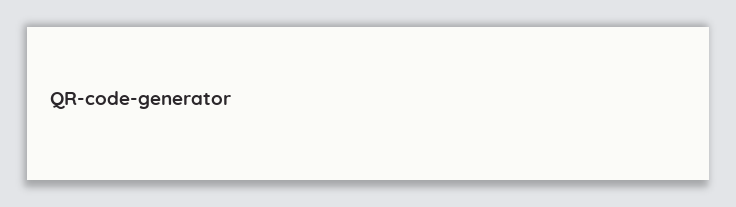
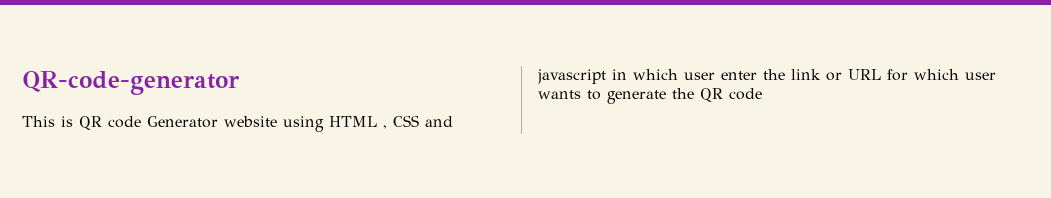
+ This is QR code Generator website using HTML , CSS and javascript in which user enter the link or URL for which user wants to generate the QR code

